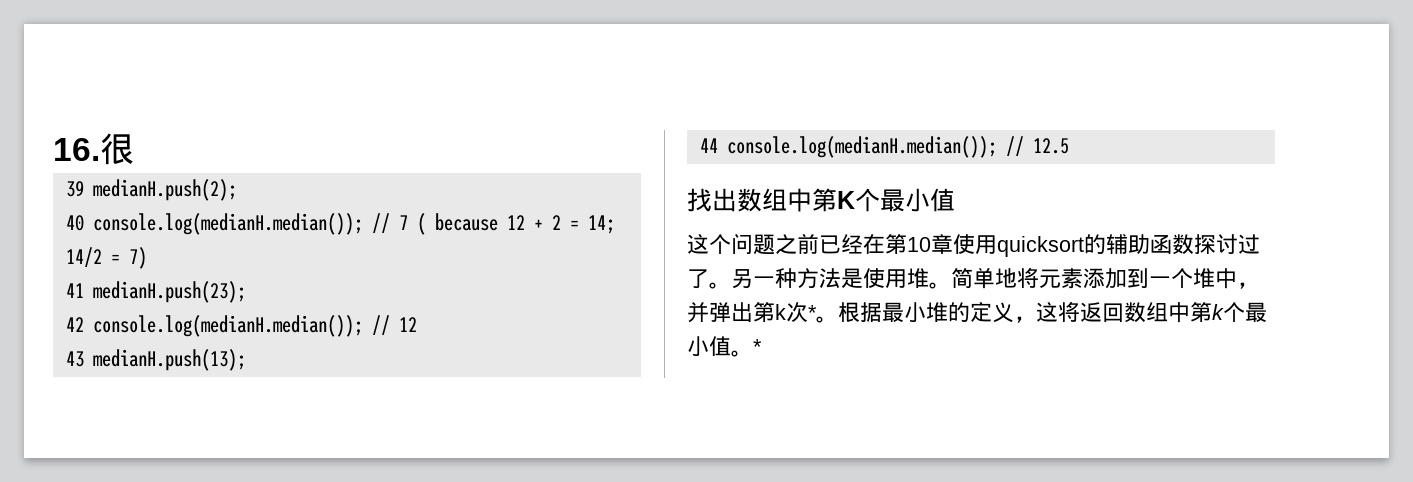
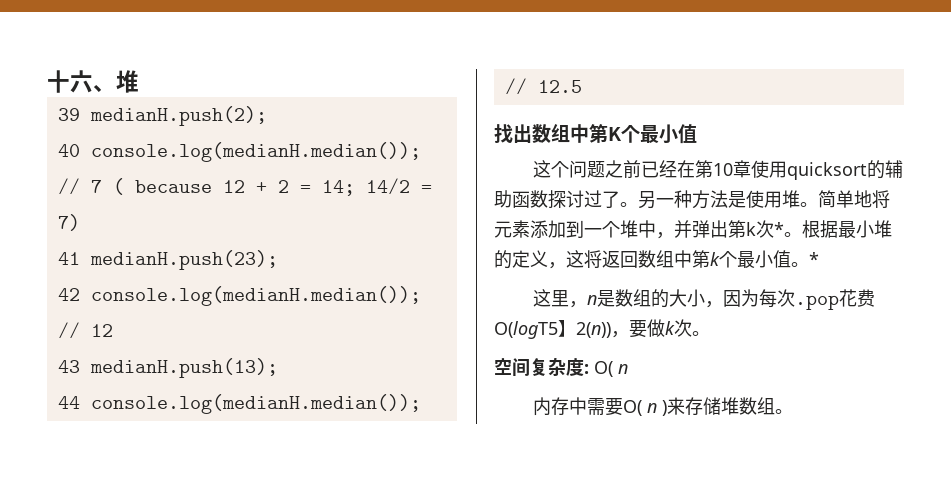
- 16.很
+ 十六、堆
+ 这里，n是数组的大小，因为每次.pop花费O(logT5】2(n))，要做k次。
+ 空间复杂度: O( n
+ 内存中需要O( n )来存储堆数组。

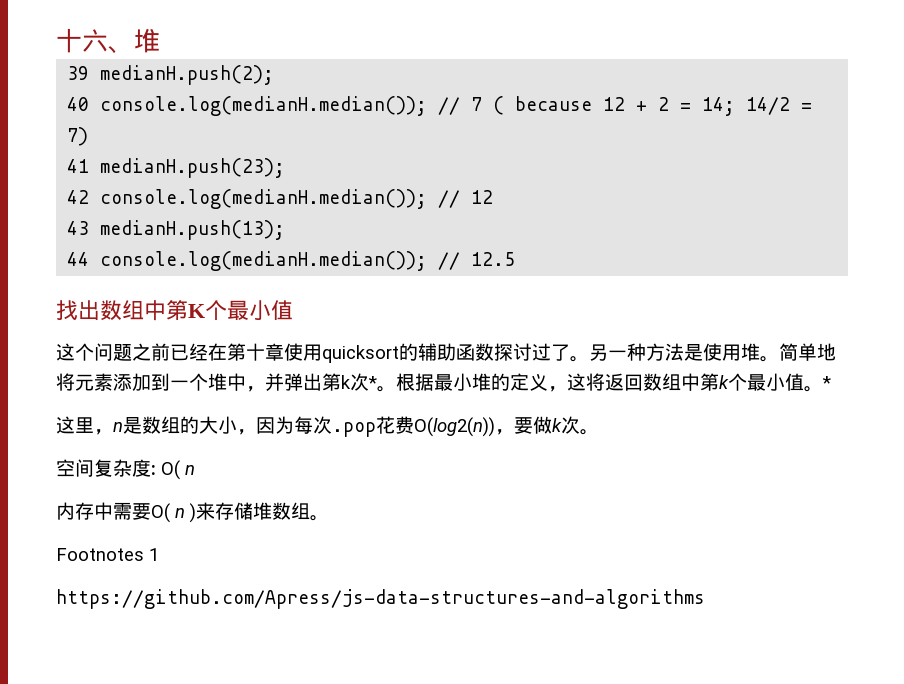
- 这个问题之前已经在第10章使用quicksort的辅助函数探讨过了。
+ 这个问题之前已经在第十章使用quicksort的辅助函数探讨过了。
- 这里，n是数组的大小，因为每次.pop花费O(logT5】2(n))，要做k次。
+ 这里，n是数组的大小，因为每次.pop花费O(log2(n))，要做k次。
+ Footnotes 1
+ https://github.com/Apress/js-data-structures-and-algorithms

